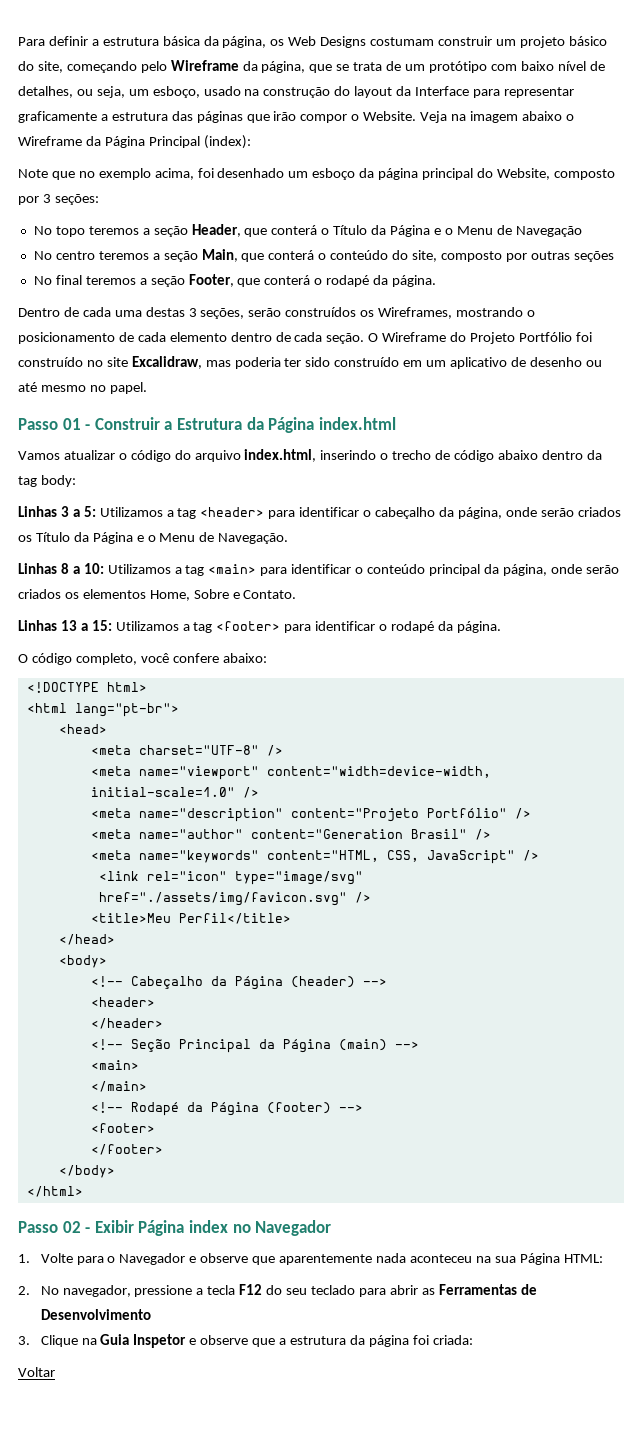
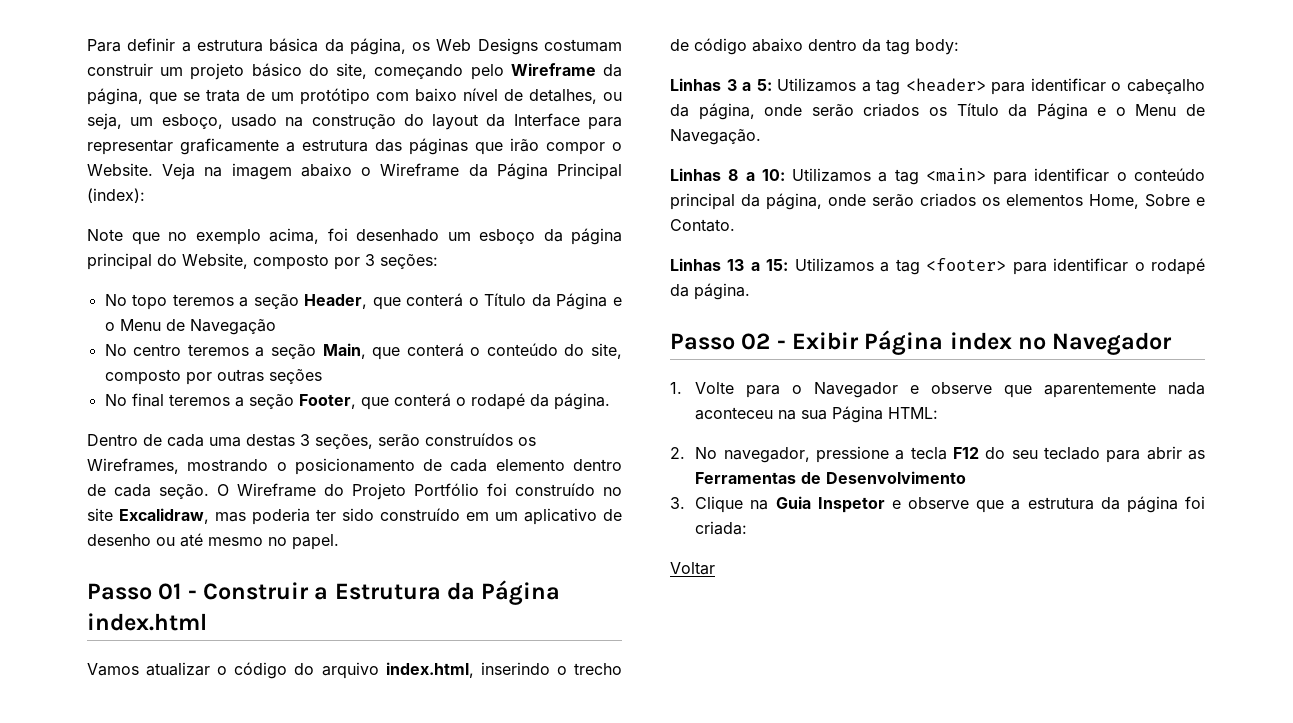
- O código completo, você confere abaixo:
- <!DOCTYPE html>
- <html lang="pt-br">
- <head>
- <meta charset="UTF-8" />
- <meta name="viewport" content="width=device-width, initial-scale=1.0" />
- <meta name="description" content="Projeto Portfólio" />
- <meta name="author" content="Generation Brasil" />
- <meta name="keywords" content="HTML, CSS, JavaScript" />
- <link rel="icon" type="image/svg" href="./assets/img/favicon.svg" />
- <title>Meu Perfil</title>
- </head>
- <body>
- <!-- Cabeçalho da Página (header) -->
- <header>
- </header>
- <!-- Seção Principal da Página (main) -->
- <main>
- </main>
- <!-- Rodapé da Página (footer) -->
- <footer>
- </footer>
- </body>
- </html>

